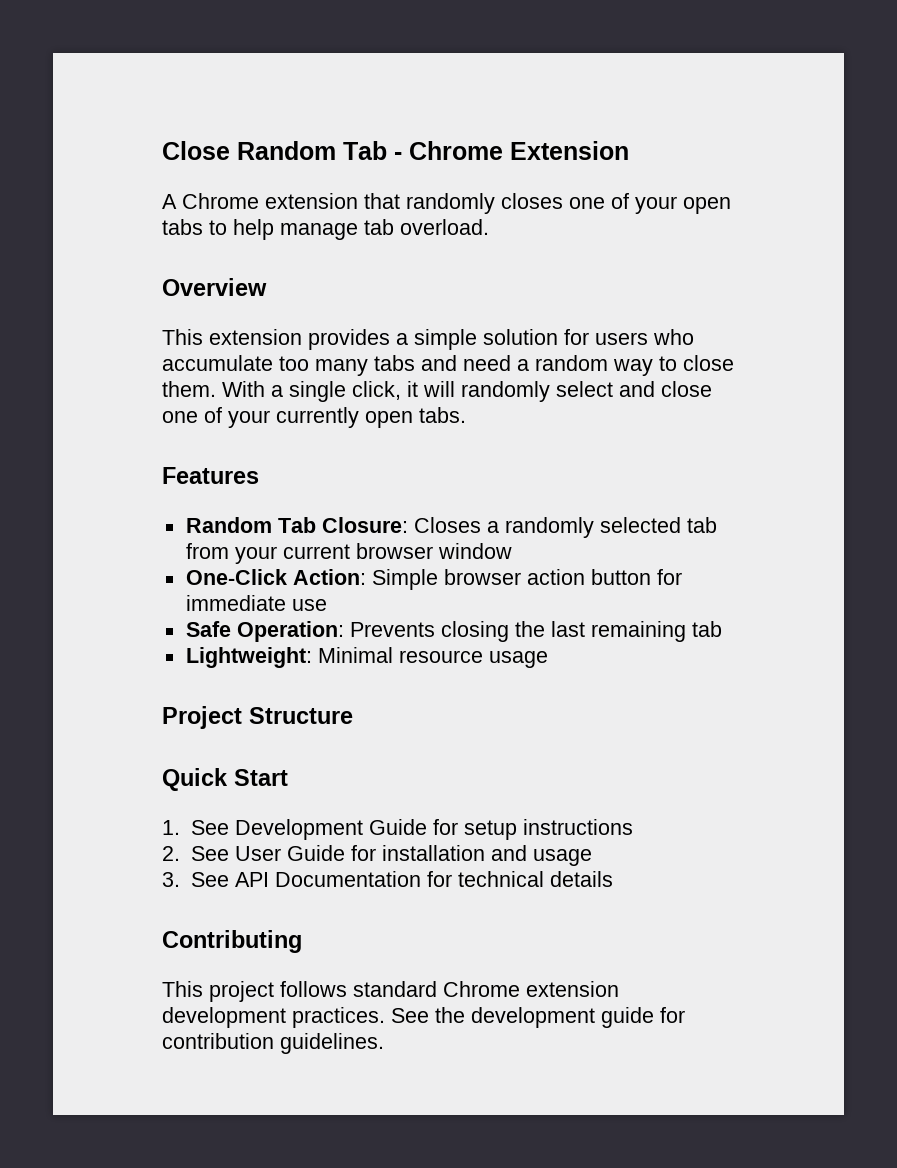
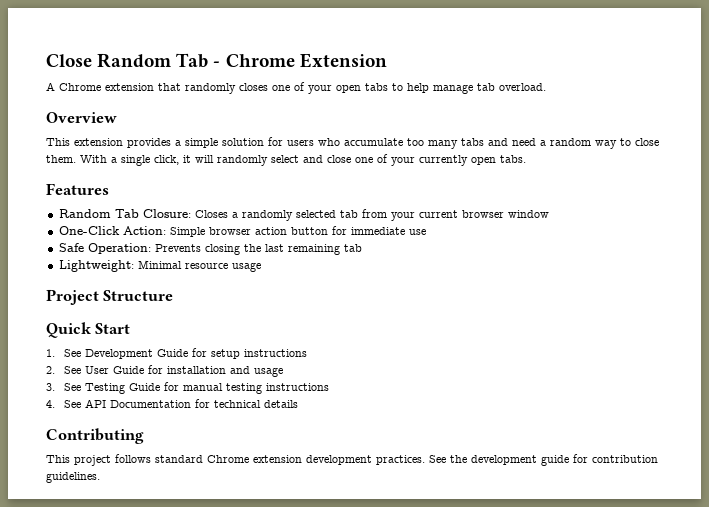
- 3. See API Documentation for technical details
+ 3. See Testing Guide for manual testing instructions
+ 4. See API Documentation for technical details

